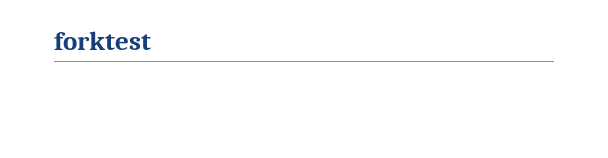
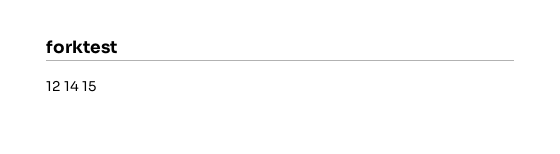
+ 12 14 15

